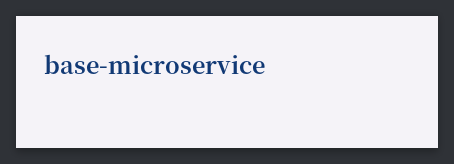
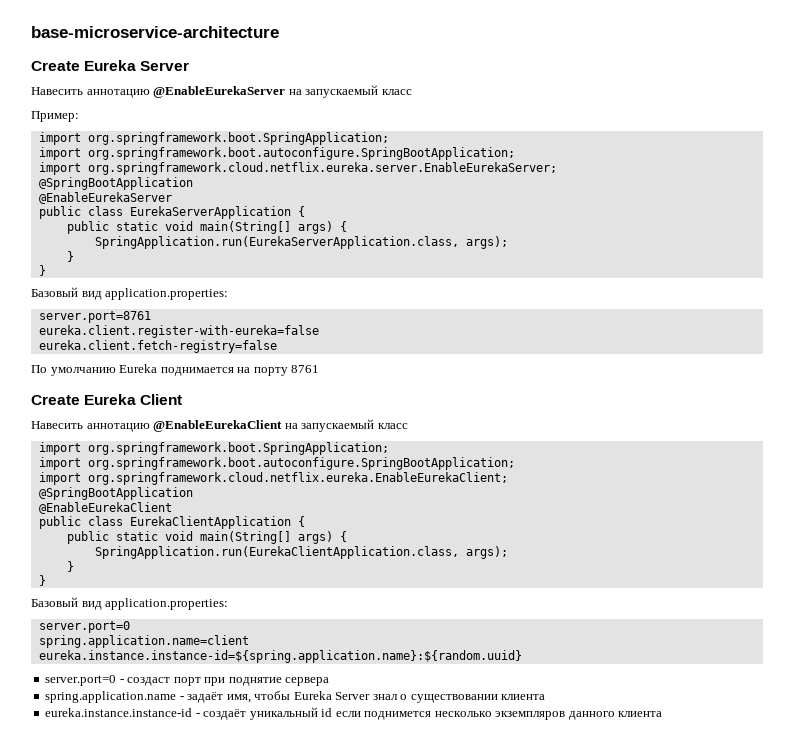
- base-microservice
+ base-microservice-architecture
+ Create Eureka Server
+ Навесить аннотацию @EnableEurekaServer на запускаемый класс
+ Пример:
+ import org.springframework.boot.SpringApplication;
+ import org.springframework.boot.autoconfigure.SpringBootApplication;
+ import org.springframework.cloud.netflix.eureka.server.EnableEurekaServer;
+ @SpringBootApplication
+ @EnableEurekaServer
+ public class EurekaServerApplication {
+ public static void main(String[] args) {
+ SpringApplication.run(EurekaServerApplication.class, args);
+ }
+ }
+ Базовый вид application.properties:
+ server.port=8761
+ eureka.client.register-with-eureka=false
+ eureka.client.fetch-registry=false
+ По умолчанию Eureka поднимается на порту 8761
+ Create Eureka Client
+ Навесить аннотацию @EnableEurekaClient на запускаемый класс
+ import org.springframework.boot.SpringApplication;
+ import org.springframework.boot.autoconfigure.SpringBootApplication;
+ import org.springframework.cloud.netflix.eureka.EnableEurekaClient;
+ @SpringBootApplication
+ @EnableEurekaClient
+ public class EurekaClientApplication {
+ public static void main(String[] args) {
+ SpringApplication.run(EurekaClientApplication.class, args);
+ }
+ }
+ Базовый вид application.properties:
+ server.port=0
+ spring.application.name=client
+ eureka.instance.instance-id=${spring.application.name}:${random.uuid}
+ server.port=0 - создаст порт при поднятие сервера
+ spring.application.name - задаёт имя, чтобы Eureka Server знал о существовании клиента
+ eureka.instance.instance-id - создаёт уникальный id если поднимется несколько экземпляров данного клиента

